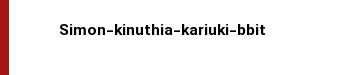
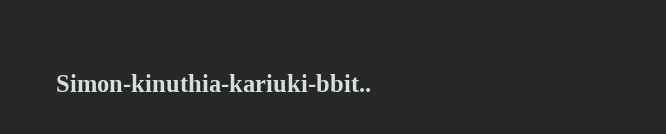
- Simon-kinuthia-kariuki-bbit
+ Simon-kinuthia-kariuki-bbit..

